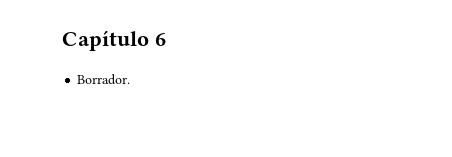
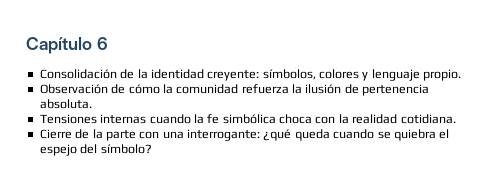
- Borrador.
+ Consolidación de la identidad creyente: símbolos, colores y lenguaje propio.
+ Observación de cómo la comunidad refuerza la ilusión de pertenencia absoluta.
+ Tensiones internas cuando la fe simbólica choca con la realidad cotidiana.
+ Cierre de la parte con una interrogante: ¿qué queda cuando se quiebra el espejo del símbolo?

